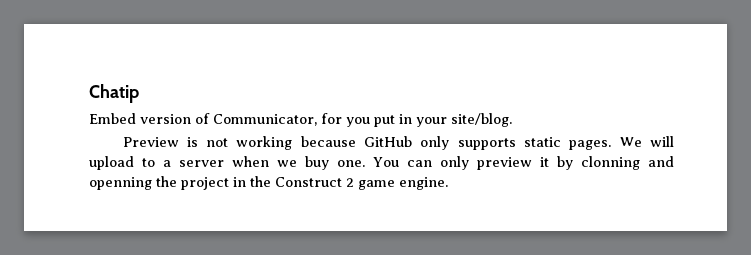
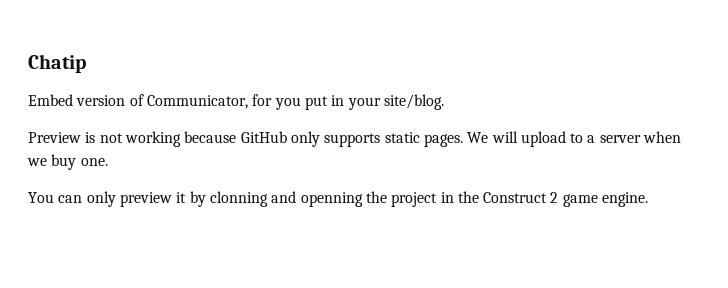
- We will upload to a server when we buy one. You can only preview it by clonning and openning the project in the Construct 2 game engine.
+ We will upload to a server when we buy one.
+ You can only preview it by clonning and openning the project in the Construct 2 game engine.

